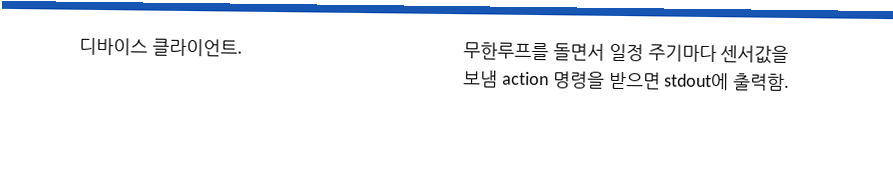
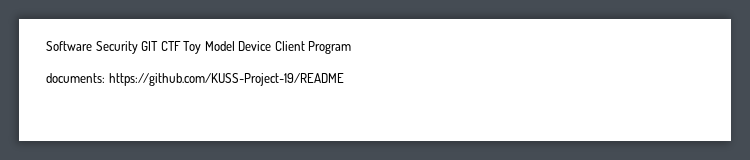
- 디바이스 클라이언트.
- 무한루프를 돌면서 일정 주기마다 센서값을 보냄 action 명령을 받으면 stdout에 출력함.
+ Software Security GIT CTF Toy Model Device Client Program
+ documents: https://github.com/KUSS-Project-19/README

